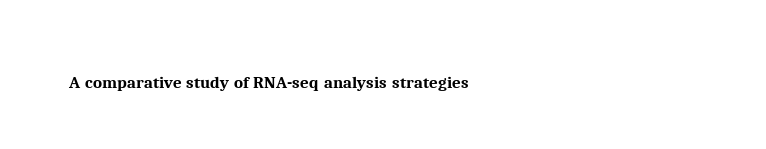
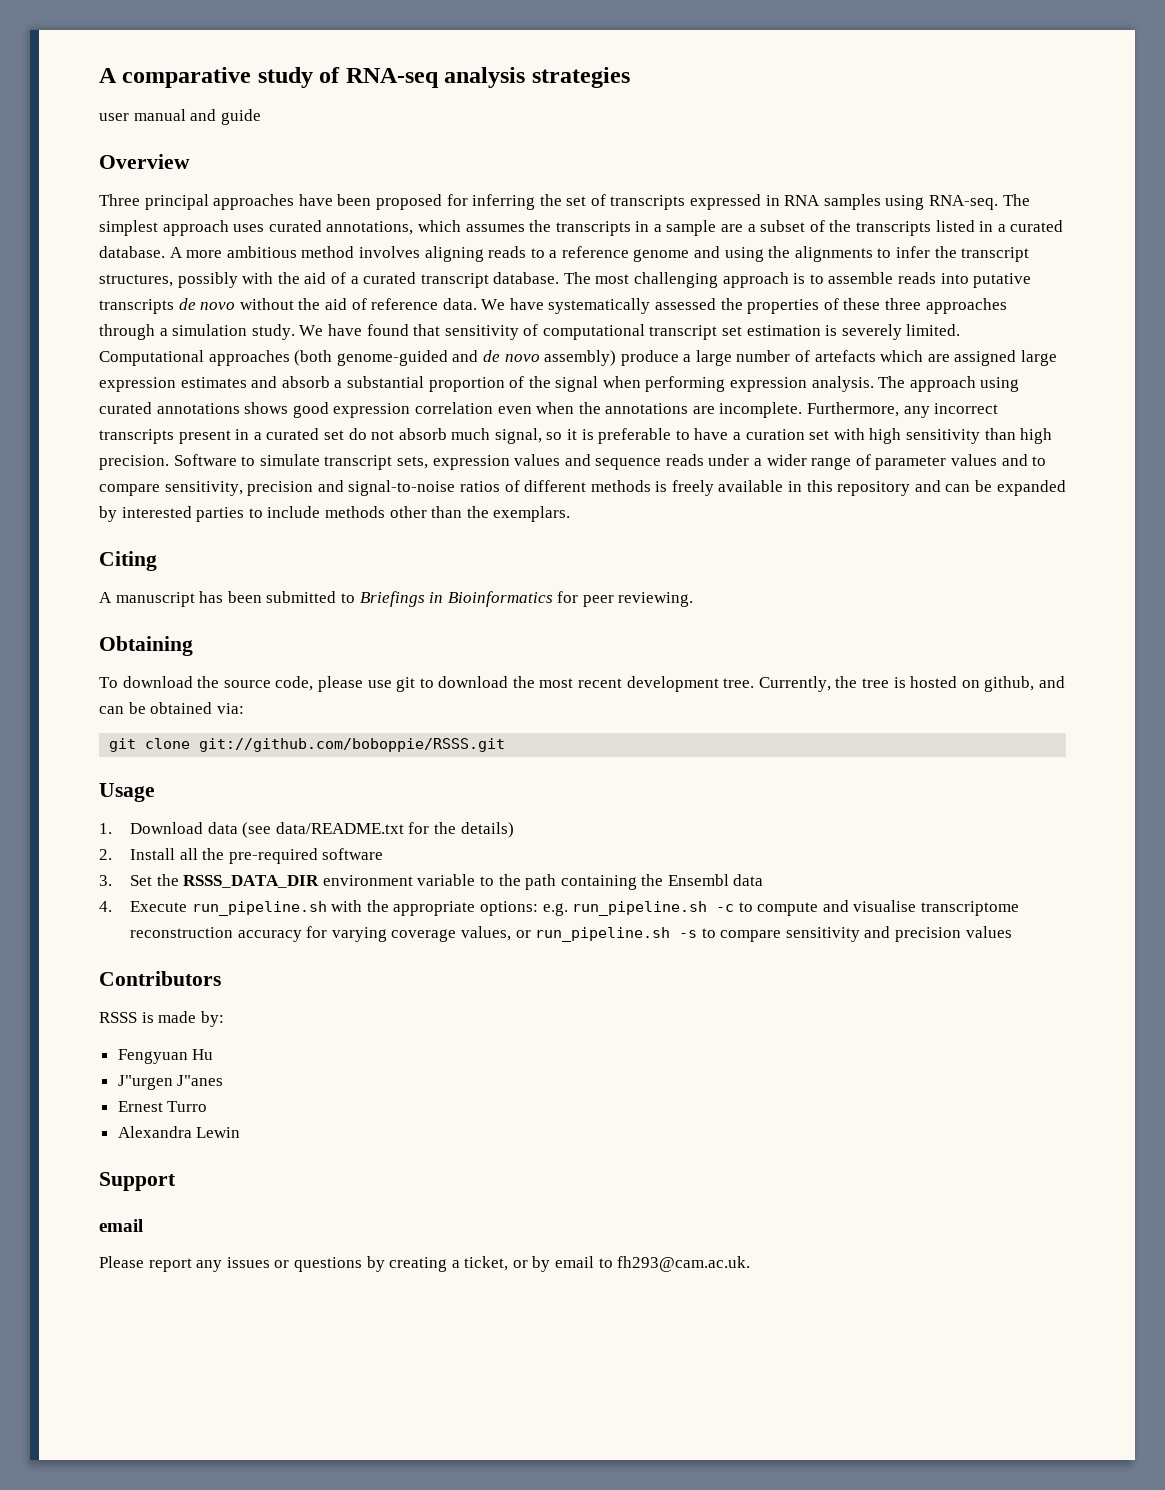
+ user manual and guide
+ Overview
+ Three principal approaches have been proposed for inferring the set of transcripts expressed in RNA samples using RNA-seq. The simplest approach uses curated annotations, which assumes the transcripts in a sample are a subset of the transcripts listed in a curated database. A more ambitious method involves aligning reads to a reference genome and using the alignments to infer the transcript structures, possibly with the aid of a curated transcript database. The most challenging approach is to assemble reads into putative transcripts de novo without the aid of reference data. We have systematically assessed the properties of these three approaches through a simulation study. We have found that sensitivity of computational transcript set estimation is severely limited. Computational approaches (both genome-guided and de novo assembly) produce a large number of artefacts which are assigned large expression estimates and absorb a substantial proportion of the signal when performing expression analysis. The approach using curated annotations shows good expression correlation even when the annotations are incomplete. Furthermore, any incorrect transcripts present in a curated set do not absorb much signal, so it is preferable to have a curation set with high sensitivity than high precision. Software to simulate transcript sets, expression values and sequence reads under a wider range of parameter values and to compare sensitivity, precision and signal-to-noise ratios of different methods is freely available in this repository and can be expanded by interested parties to include methods other than the exemplars.
+ Citing
+ A manuscript has been submitted to Briefings in Bioinformatics for peer reviewing.
+ Obtaining
+ To download the source code, please use git to download the most recent development tree. Currently, the tree is hosted on github, and can be obtained via:
+ git clone git://github.com/boboppie/RSSS.git
+ Usage
+ 1. Download data (see data/README.txt for the details)
+ 2. Install all the pre-required software
+ 3. Set the RSSS_DATA_DIR environment variable to the path containing the Ensembl data
+ 4. Execute run_pipeline.sh with the appropriate options: e.g. run_pipeline.sh -c to compute and visualise transcriptome reconstruction accuracy for varying coverage values, or run_pipeline.sh -s to compare sensitivity and precision values
+ Contributors
+ RSSS is made by:
+ Fengyuan Hu
+ J"urgen J"anes
+ Ernest Turro
+ Alexandra Lewin
+ Support
+ email
+ Please report any issues or questions by creating a ticket, or by email to fh293@cam.ac.uk.

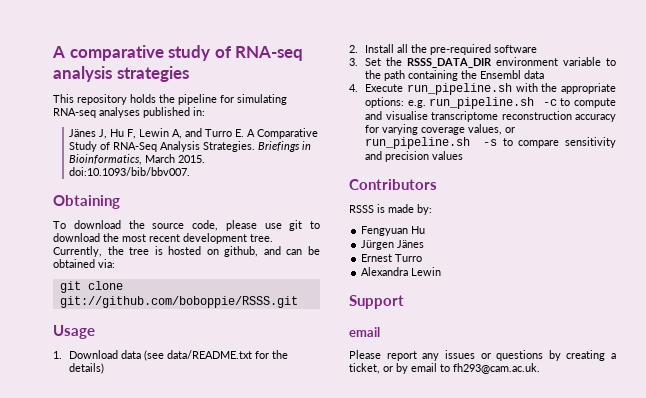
- user manual and guide
- Overview
- Three principal approaches have been proposed for inferring the set of transcripts expressed in RNA samples using RNA-seq. The simplest approach uses curated annotations, which assumes the transcripts in a sample are a subset of the transcripts listed in a curated database. A more ambitious method involves aligning reads to a reference genome and using the alignments to infer the transcript structures, possibly with the aid of a curated transcript database. The most challenging approach is to assemble reads into putative transcripts de novo without the aid of reference data. We have systematically assessed the properties of these three approaches through a simulation study. We have found that sensitivity of computational transcript set estimation is severely limited. Computational approaches (both genome-guided and de novo assembly) produce a large number of artefacts which are assigned large expression estimates and absorb a substantial proportion of the signal when performing expression analysis. The approach using curated annotations shows good expression correlation even when the annotations are incomplete. Furthermore, any incorrect transcripts present in a curated set do not absorb much signal, so it is preferable to have a curation set with high sensitivity than high precision. Software to simulate transcript sets, expression values and sequence reads under a wider range of parameter values and to compare sensitivity, precision and signal-to-noise ratios of different methods is freely available in this repository and can be expanded by interested parties to include methods other than the exemplars.
- Citing
- A manuscript has been submitted to Briefings in Bioinformatics for peer reviewing.
+ This repository holds the pipeline for simulating RNA-seq analyses published in:
+ Jänes J, Hu F, Lewin A, and Turro E. A Comparative Study of RNA-Seq Analysis Strategies. Briefings in Bioinformatics, March 2015. doi:10.1093/bib/bbv007.
- J"urgen J"anes
+ Jürgen Jänes

